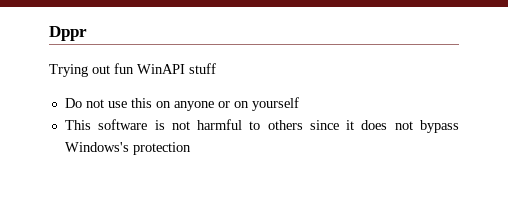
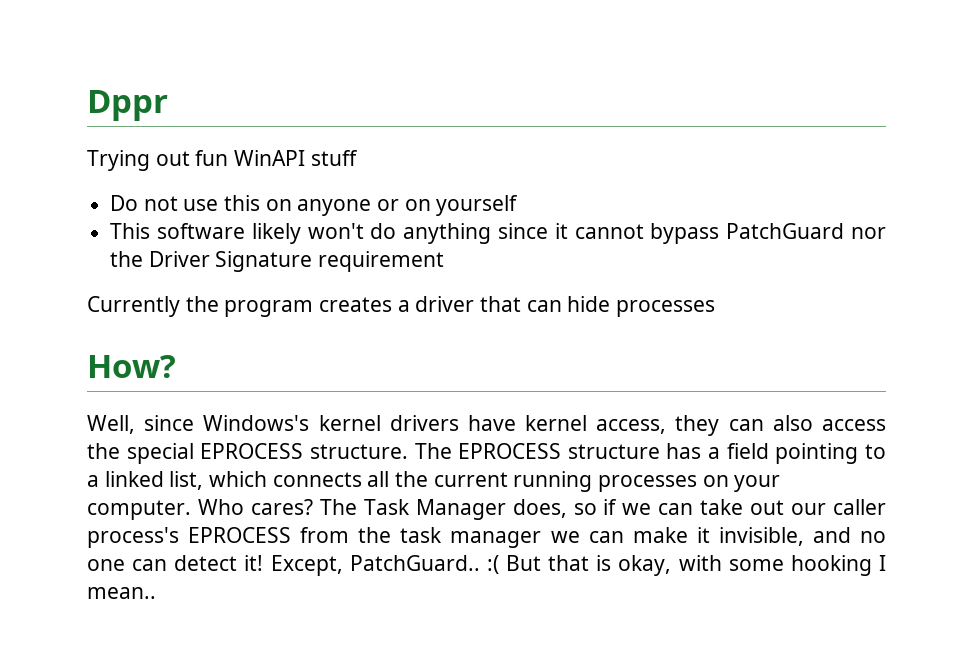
- This software is not harmful to others since it does not bypass Windows's protection
+ This software likely won't do anything since it cannot bypass PatchGuard nor the Driver Signature requirement
+ Currently the program creates a driver that can hide processes
+ How?
+ Well, since Windows's kernel drivers have kernel access, they can also access the special EPROCESS structure. The EPROCESS structure has a field pointing to a linked list, which connects all the current running processes on your computer. Who cares? The Task Manager does, so if we can take out our caller process's EPROCESS from the task manager we can make it invisible, and no one can detect it! Except, PatchGuard.. :( But that is okay, with some hooking I mean..

